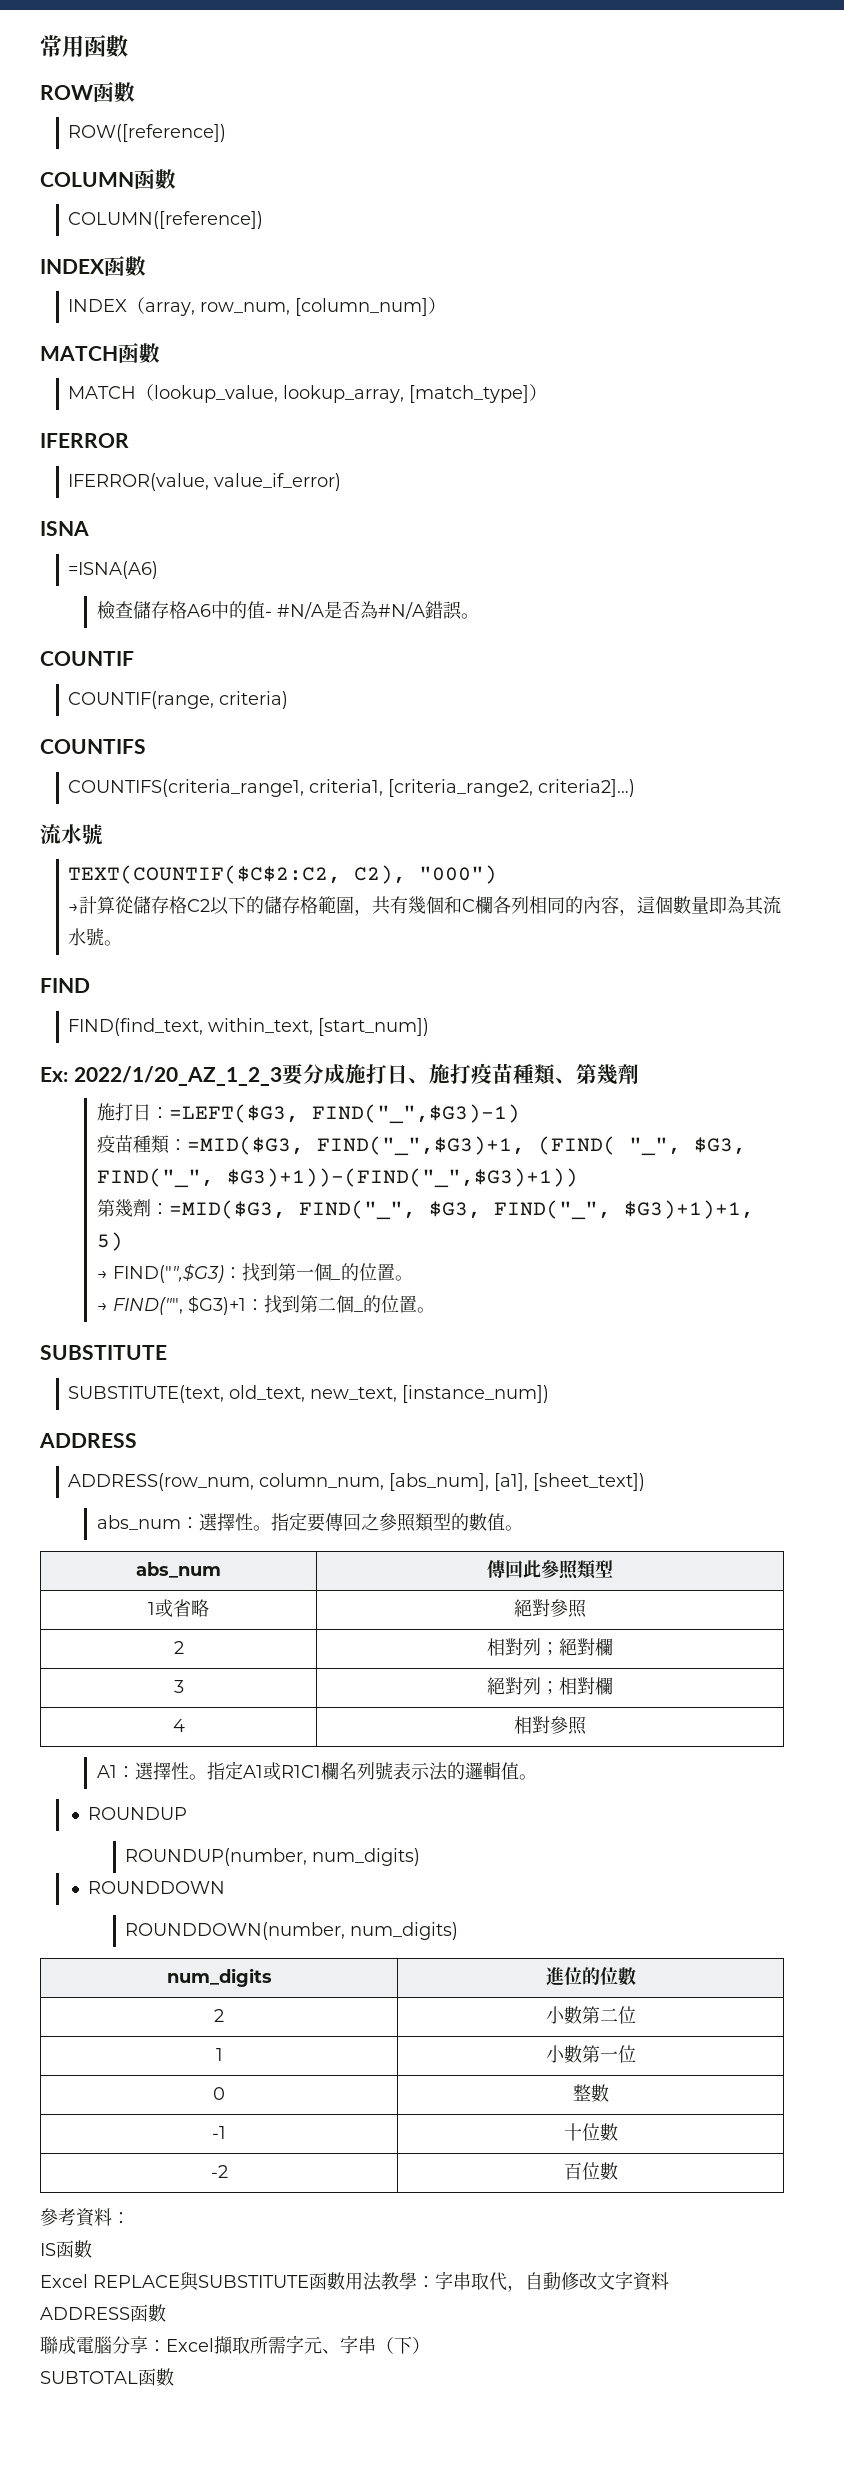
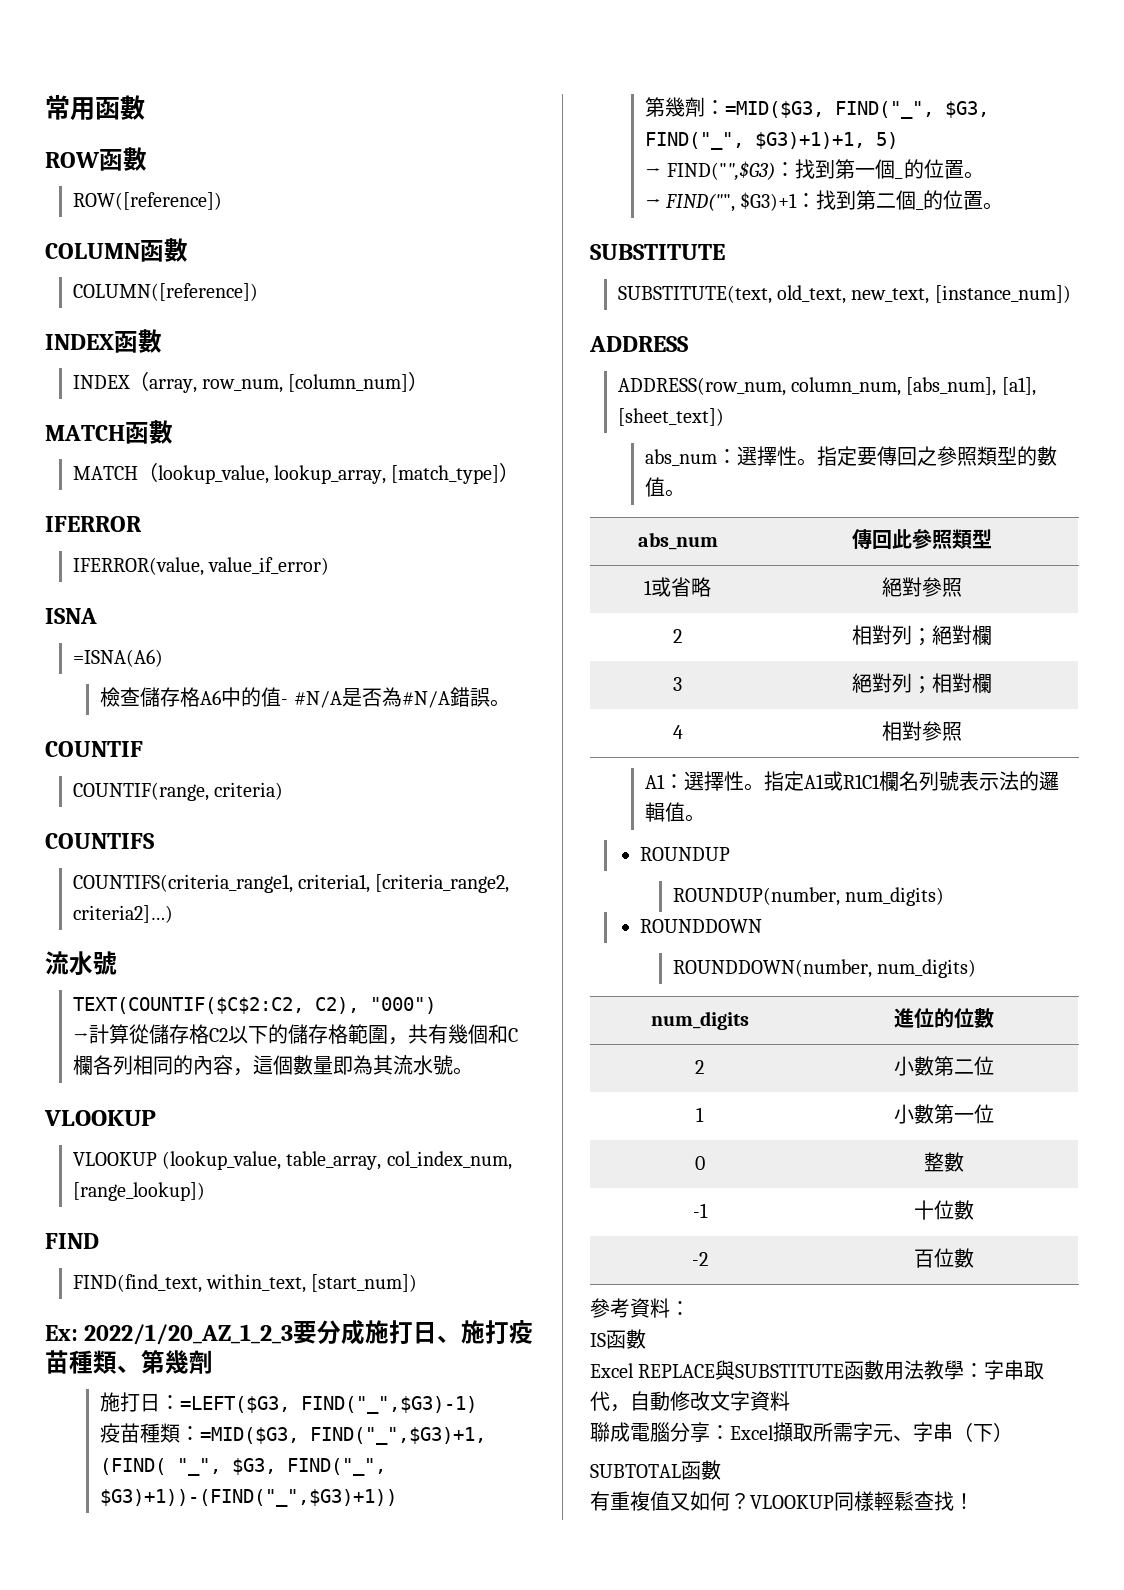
  →計算從儲存格C2以下的儲存格範圍，共有幾個和C欄各列相同的內容，這個數量即為其流水號。
+ VLOOKUP
+ VLOOKUP (lookup_value, table_array, col_index_num, [range_lookup])
- ADDRESS函數
+ 有重複值又如何？VLOOKUP同樣輕鬆查找！

